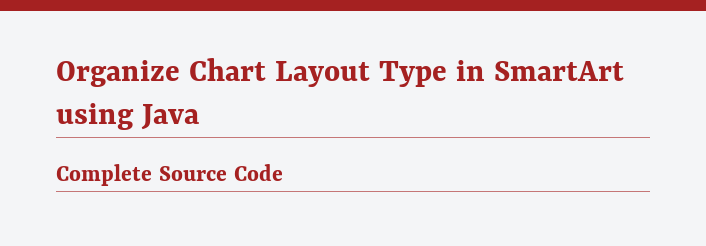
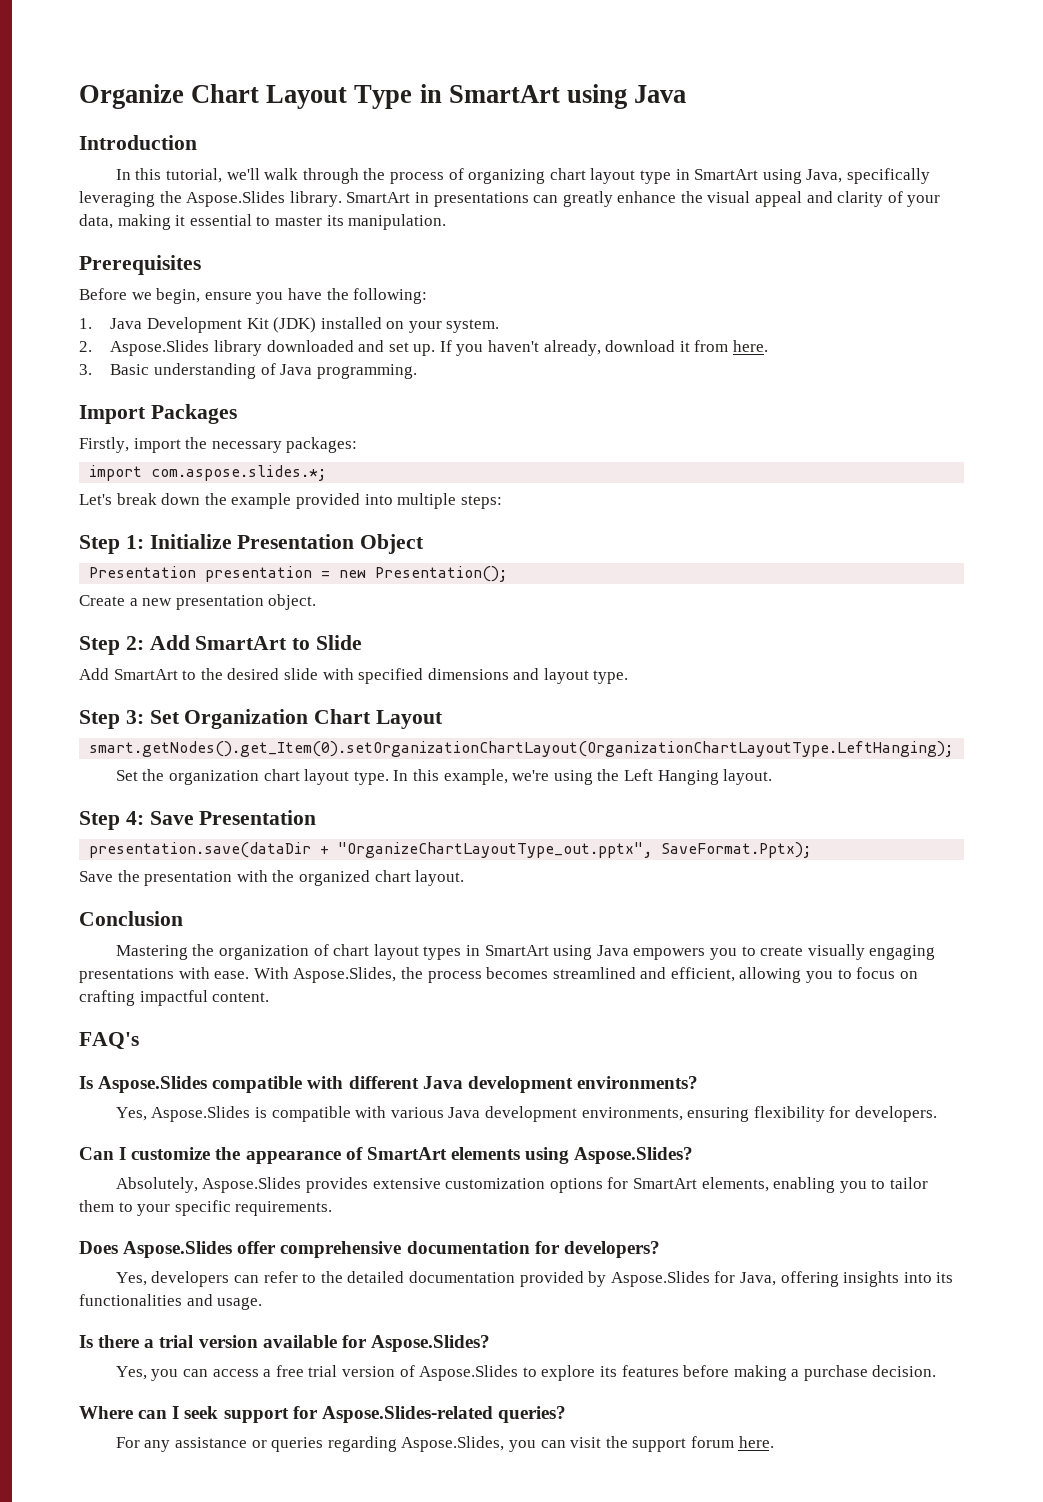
- Complete Source Code
+ Introduction
+ In this tutorial, we'll walk through the process of organizing chart layout type in SmartArt using Java, specifically leveraging the Aspose.Slides library. SmartArt in presentations can greatly enhance the visual appeal and clarity of your data, making it essential to master its manipulation.
+ Prerequisites
+ Before we begin, ensure you have the following:
+ 1. Java Development Kit (JDK) installed on your system.
+ 2. Aspose.Slides library downloaded and set up. If you haven't already, download it from here.
+ 3. Basic understanding of Java programming.
+ Import Packages
+ Firstly, import the necessary packages:
+ import com.aspose.slides.*;
+ Let's break down the example provided into multiple steps:
+ Step 1: Initialize Presentation Object
+ Presentation presentation = new Presentation();
+ Create a new presentation object.
+ Step 2: Add SmartArt to Slide
+ Add SmartArt to the desired slide with specified dimensions and layout type.
+ Step 3: Set Organization Chart Layout
+ smart.getNodes().get_Item(0).setOrganizationChartLayout(OrganizationChartLayoutType.LeftHanging);
+ Set the organization chart layout type. In this example, we're using the Left Hanging layout.
+ Step 4: Save Presentation
+ presentation.save(dataDir + "OrganizeChartLayoutType_out.pptx", SaveFormat.Pptx);
+ Save the presentation with the organized chart layout.
+ Conclusion
+ Mastering the organization of chart layout types in SmartArt using Java empowers you to create visually engaging presentations with ease. With Aspose.Slides, the process becomes streamlined and efficient, allowing you to focus on crafting impactful content.
+ FAQ's
+ Is Aspose.Slides compatible with different Java development environments?
+ Yes, Aspose.Slides is compatible with various Java development environments, ensuring flexibility for developers.
+ Can I customize the appearance of SmartArt elements using Aspose.Slides?
+ Absolutely, Aspose.Slides provides extensive customization options for SmartArt elements, enabling you to tailor them to your specific requirements.
+ Does Aspose.Slides offer comprehensive documentation for developers?
+ Yes, developers can refer to the detailed documentation provided by Aspose.Slides for Java, offering insights into its functionalities and usage.
+ Is there a trial version available for Aspose.Slides?
+ Yes, you can access a free trial version of Aspose.Slides to explore its features before making a purchase decision.
+ Where can I seek support for Aspose.Slides-related queries?
+ For any assistance or queries regarding Aspose.Slides, you can visit the support forum here.

